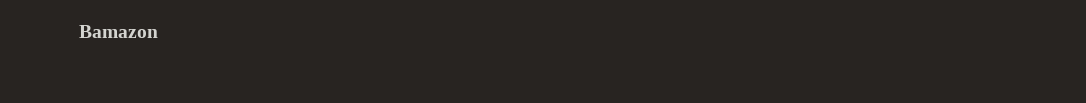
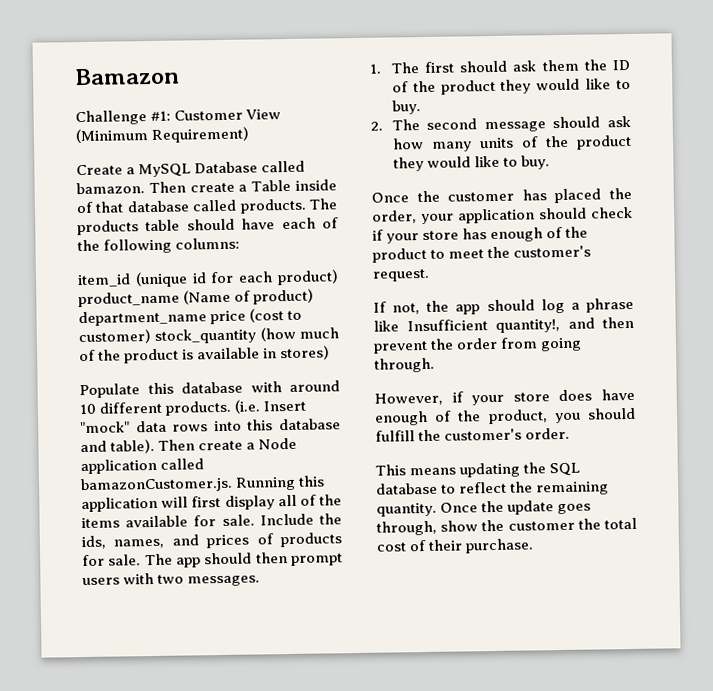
+ Challenge #1: Customer View (Minimum Requirement)
+ Create a MySQL Database called bamazon. Then create a Table inside of that database called products. The products table should have each of the following columns:
+ item_id (unique id for each product) product_name (Name of product) department_name price (cost to customer) stock_quantity (how much of the product is available in stores)
+ Populate this database with around 10 different products. (i.e. Insert "mock" data rows into this database and table). Then create a Node application called bamazonCustomer.js. Running this application will first display all of the items available for sale. Include the ids, names, and prices of products for sale. The app should then prompt users with two messages.
+ 1. The first should ask them the ID of the product they would like to buy.
+ 2. The second message should ask how many units of the product they would like to buy.
+ Once the customer has placed the order, your application should check if your store has enough of the product to meet the customer's request.
+ If not, the app should log a phrase like Insufficient quantity!, and then prevent the order from going through.
+ However, if your store does have enough of the product, you should fulfill the customer's order.
+ This means updating the SQL database to reflect the remaining quantity. Once the update goes through, show the customer the total cost of their purchase.

